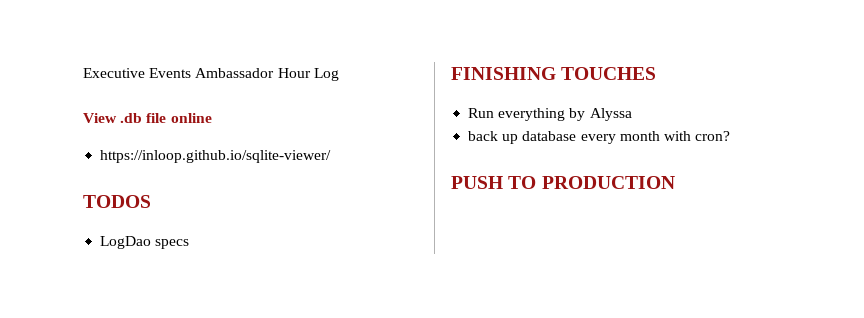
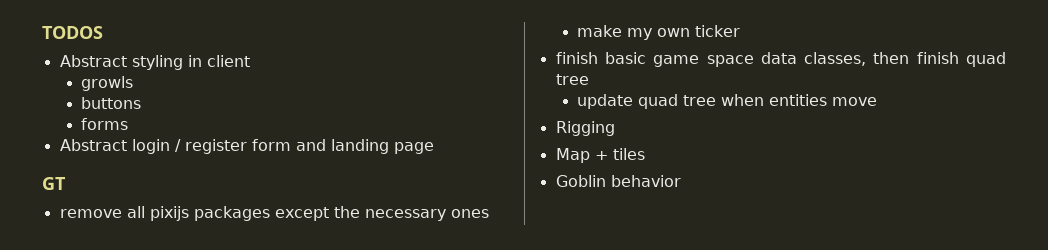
- Executive Events Ambassador Hour Log
- View .db file online
- https://inloop.github.io/sqlite-viewer/
  TODOS
- LogDao specs
- FINISHING TOUCHES
- Run everything by Alyssa
- back up database every month with cron?
- PUSH TO PRODUCTION
+ Abstract styling in client
+ growls
+ buttons
+ forms
+ Abstract login / register form and landing page
+ GT
+ remove all pixijs packages except the necessary ones
+ make my own ticker
+ finish basic game space data classes, then finish quad tree
+ update quad tree when entities move
+ Rigging
+ Map + tiles
+ Goblin behavior

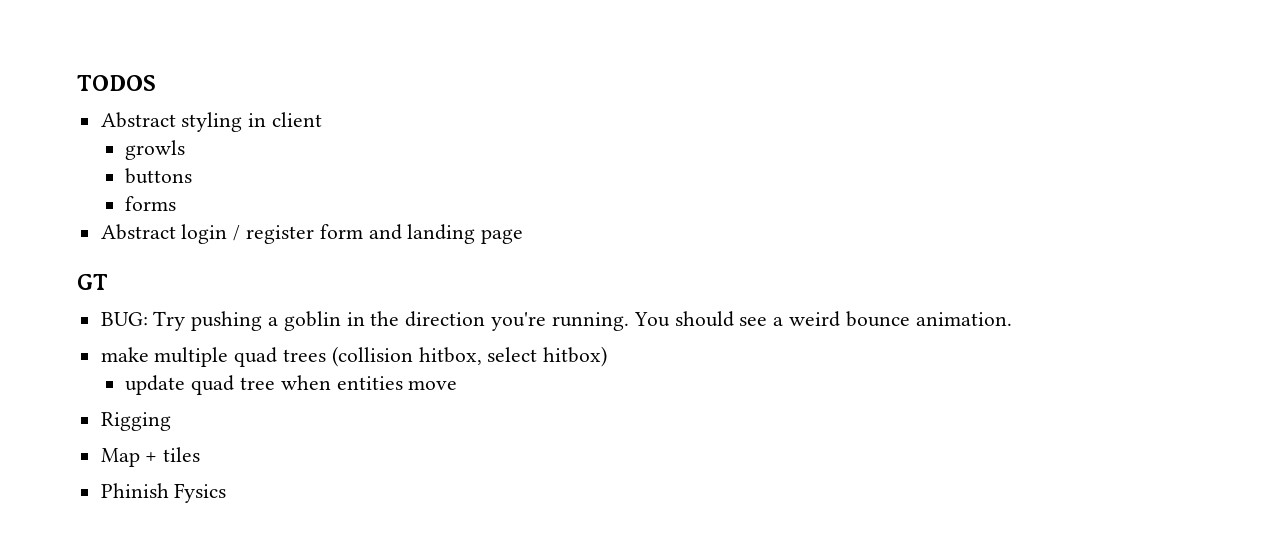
- remove all pixijs packages except the necessary ones
- make my own ticker
- finish basic game space data classes, then finish quad tree
+ BUG: Try pushing a goblin in the direction you're running. You should see a weird bounce animation.
+ make multiple quad trees (collision hitbox, select hitbox)
- Goblin behavior
+ Phinish Fysics

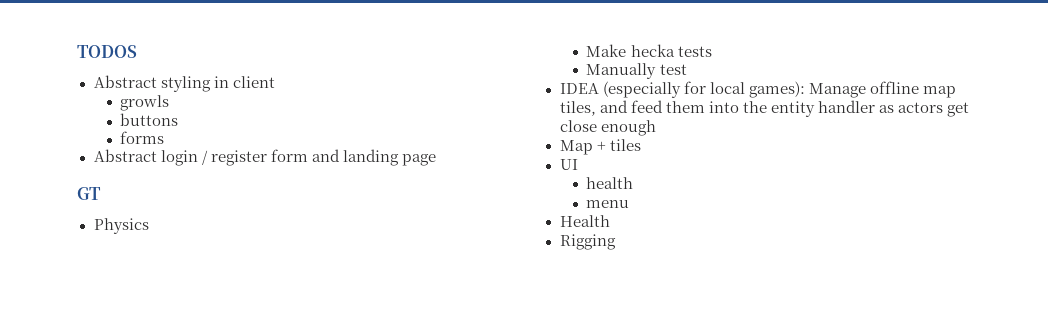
- BUG: Try pushing a goblin in the direction you're running. You should see a weird bounce animation.
- make multiple quad trees (collision hitbox, select hitbox)
- update quad tree when entities move
+ Physics
+ Make hecka tests
+ Manually test
+ IDEA (especially for local games): Manage offline map tiles, and feed them into the entity handler as actors get close enough
+ Map + tiles
+ UI
+ health
+ menu
+ Health
  Rigging
- Map + tiles
- Phinish Fysics

